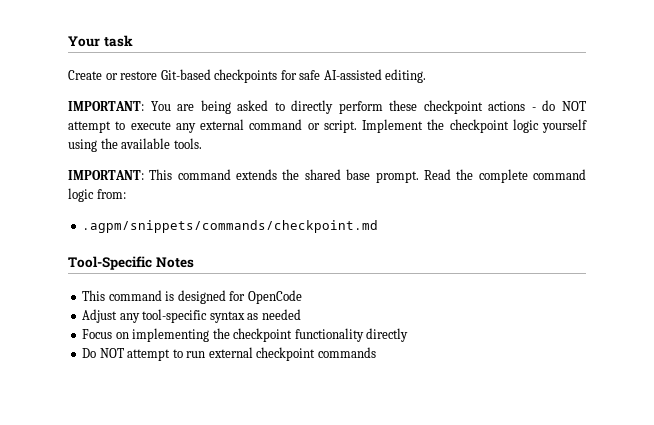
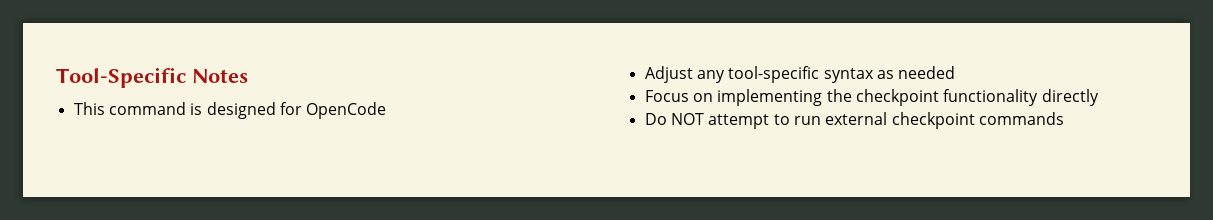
- Your task
- Create or restore Git-based checkpoints for safe AI-assisted editing.
- IMPORTANT: You are being asked to directly perform these checkpoint actions - do NOT attempt to execute any external command or script. Implement the checkpoint logic yourself using the available tools.
- IMPORTANT: This command extends the shared base prompt. Read the complete command logic from:
- .agpm/snippets/commands/checkpoint.md

